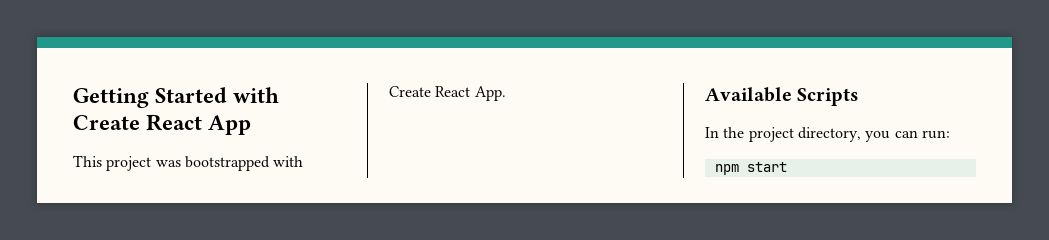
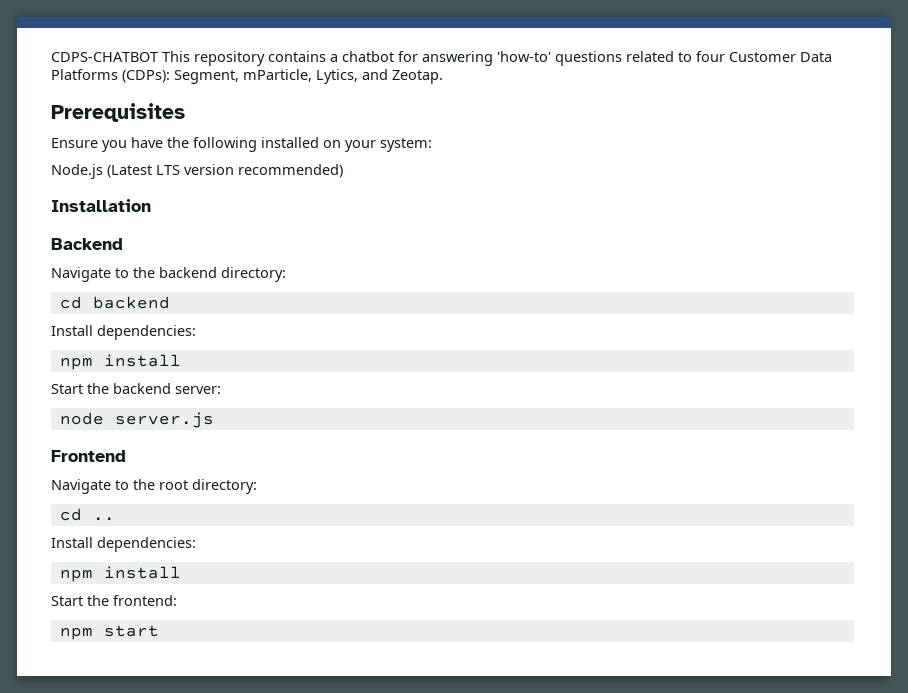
- Getting Started with Create React App
- This project was bootstrapped with Create React App.
- Available Scripts
- In the project directory, you can run:
+ CDPS-CHATBOT This repository contains a chatbot for answering 'how-to' questions related to four Customer Data Platforms (CDPs): Segment, mParticle, Lytics, and Zeotap.
+ Prerequisites
+ Ensure you have the following installed on your system:
+ Node.js (Latest LTS version recommended)
+ Installation
+ Backend
+ Navigate to the backend directory:
+ cd backend
+ Install dependencies:
+ npm install
+ Start the backend server:
+ node server.js
+ Frontend
+ Navigate to the root directory:
+ cd ..
+ Install dependencies:
+ npm install
+ Start the frontend:

